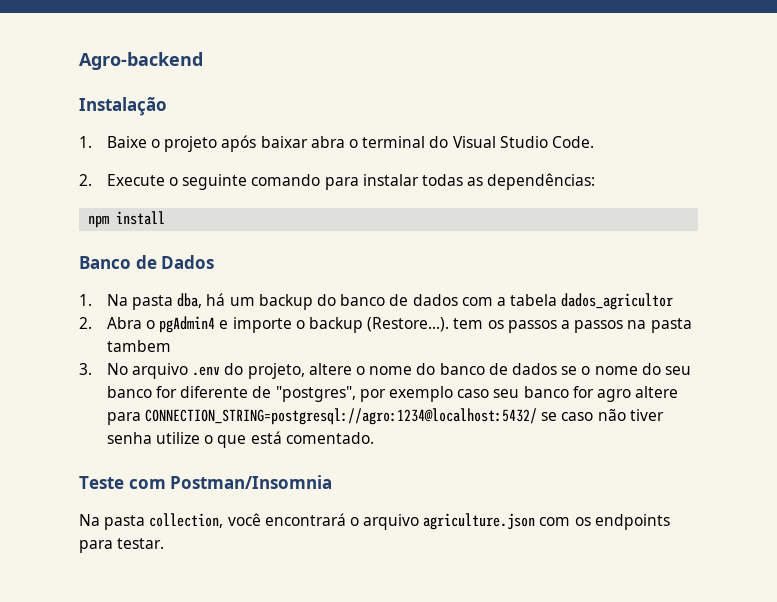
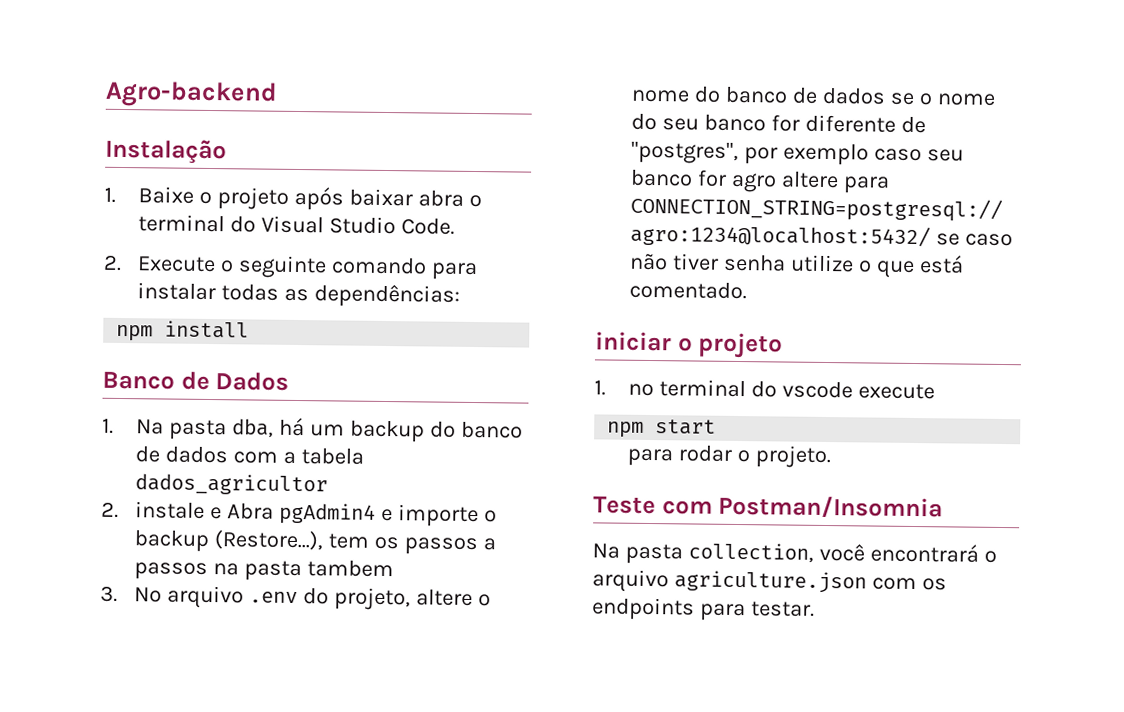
- 2. Abra o pgAdmin4 e importe o backup (Restore...). tem os passos a passos na pasta tambem
+ 2. instale e Abra pgAdmin4 e importe o backup (Restore...), tem os passos a passos na pasta tambem
+ iniciar o projeto
+ 1. no terminal do vscode execute
+ npm start
+ para rodar o projeto.

